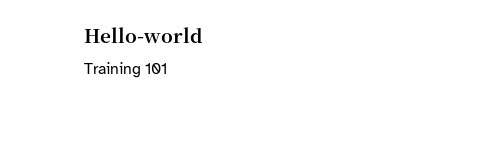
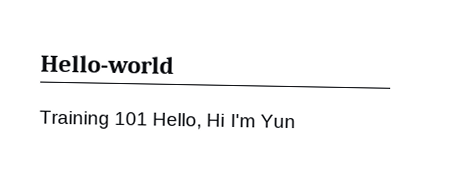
- Training 101
+ Training 101 Hello, Hi I'm Yun

